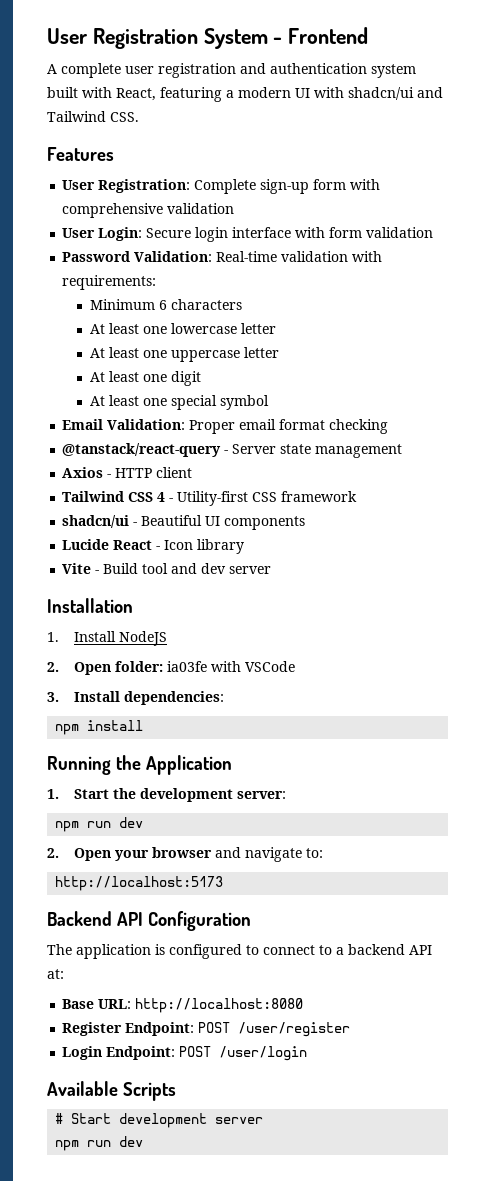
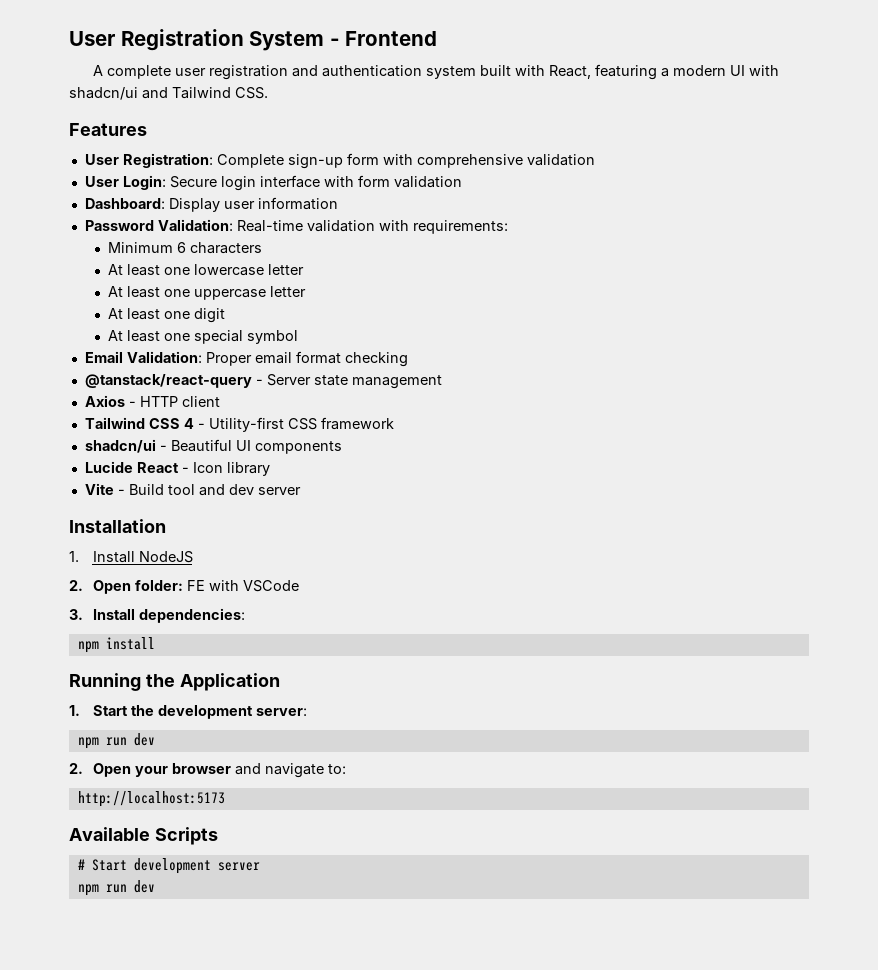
+ Dashboard: Display user information
- 2. Open folder: ia03fe with VSCode
+ 2. Open folder: FE with VSCode
- Backend API Configuration
- The application is configured to connect to a backend API at:
- Base URL: http://localhost:8080
- Register Endpoint: POST /user/register
- Login Endpoint: POST /user/login

